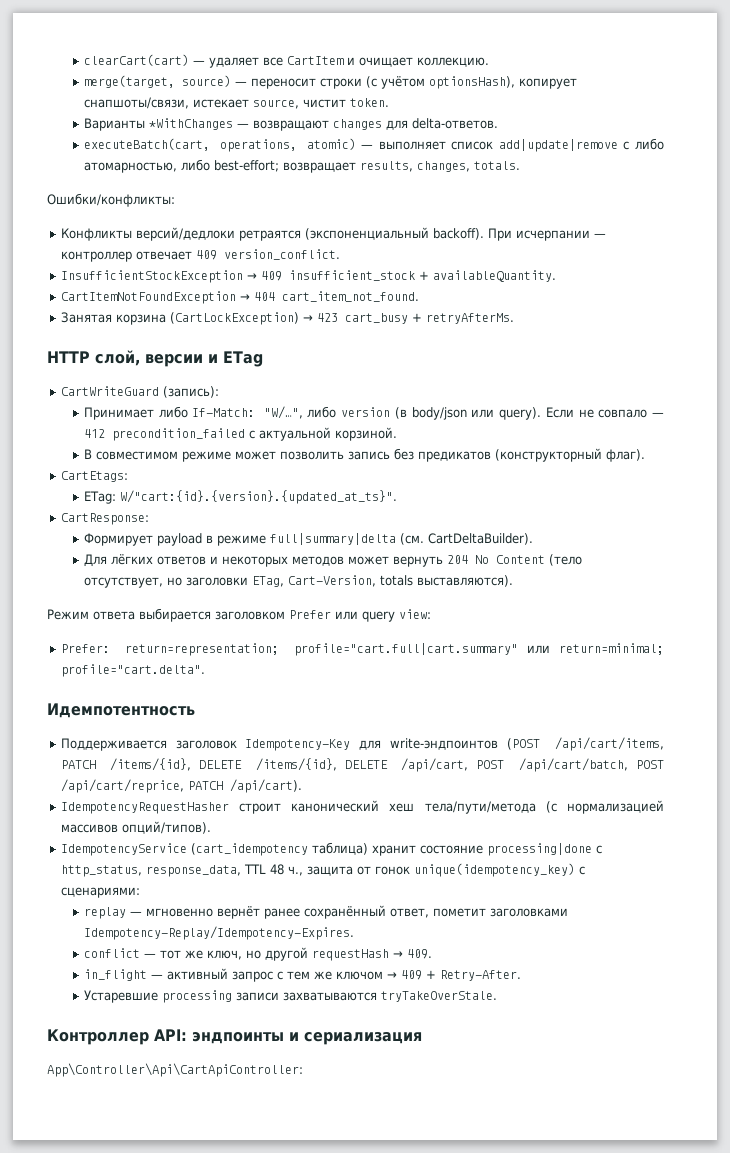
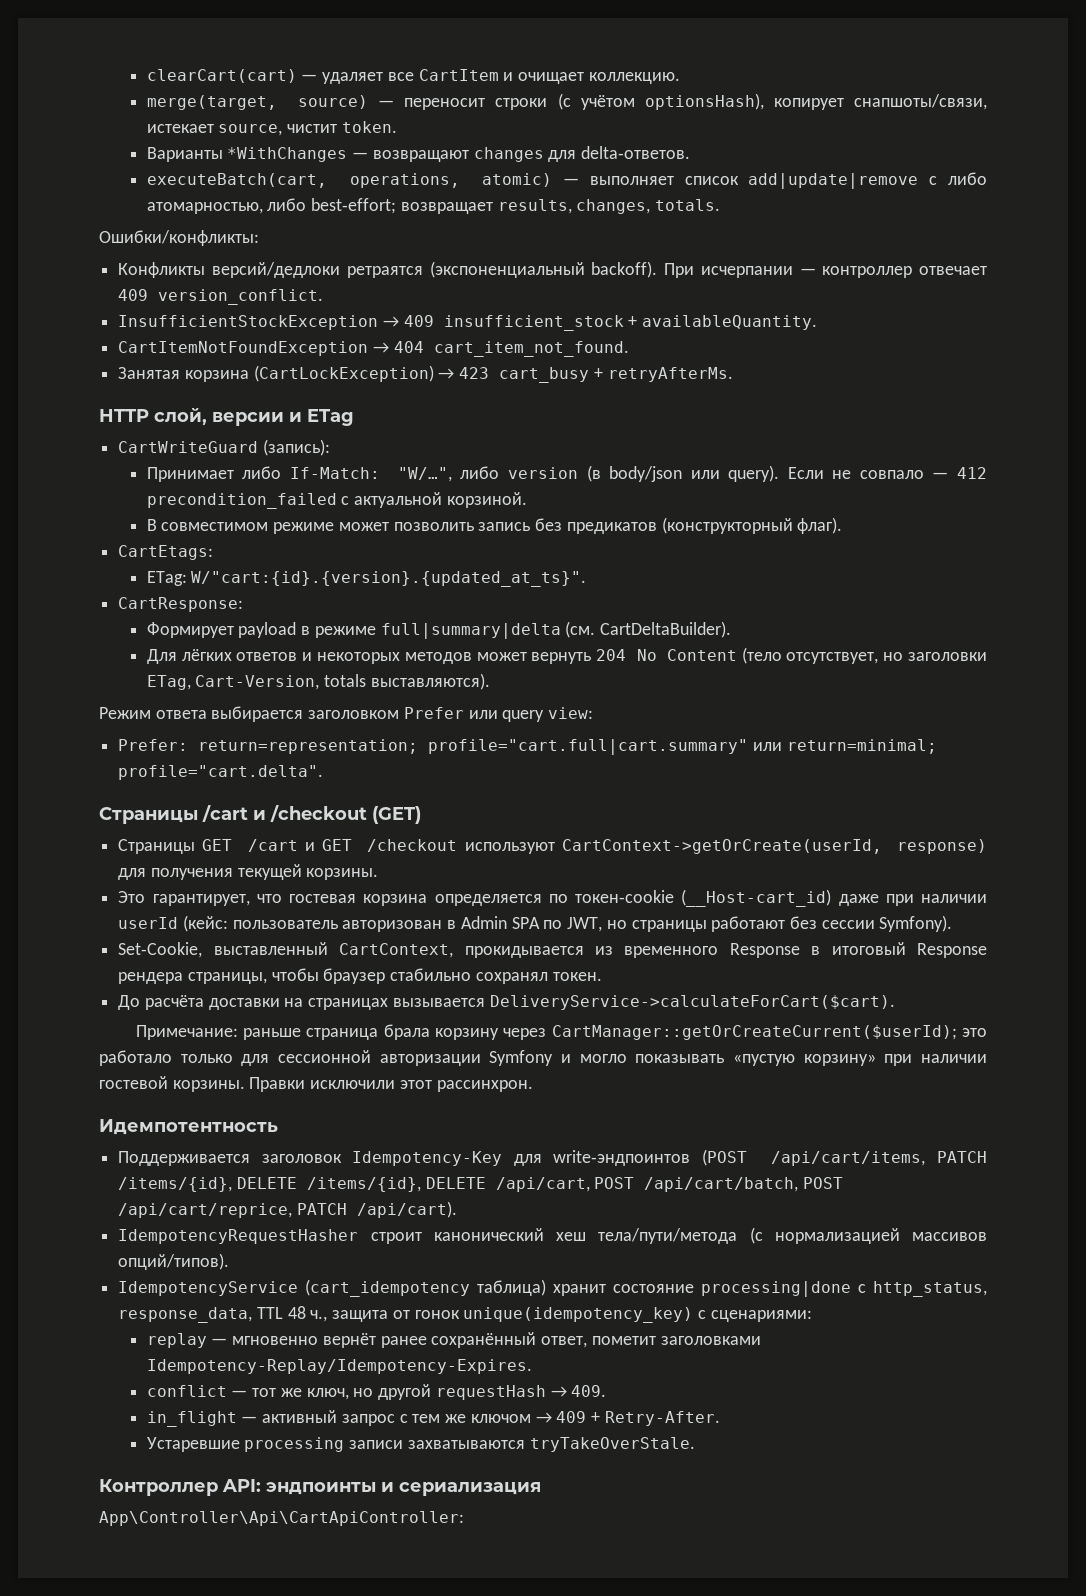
+ Страницы /cart и /checkout (GET)
+ Страницы GET /cart и GET /checkout используют CartContext->getOrCreate(userId, response) для получения текущей корзины.
+ Это гарантирует, что гостевая корзина определяется по токен‑cookie (__Host-cart_id) даже при наличии userId (кейс: пользователь авторизован в Admin SPA по JWT, но страницы работают без сессии Symfony).
+ Set‑Cookie, выставленный CartContext, прокидывается из временного Response в итоговый Response рендера страницы, чтобы браузер стабильно сохранял токен.
+ До расчёта доставки на страницах вызывается DeliveryService->calculateForCart($cart).
+ Примечание: раньше страница брала корзину через CartManager::getOrCreateCurrent($userId); это работало только для сессионной авторизации Symfony и могло показывать «пустую корзину» при наличии гостевой корзины. Правки исключили этот рассинхрон.

